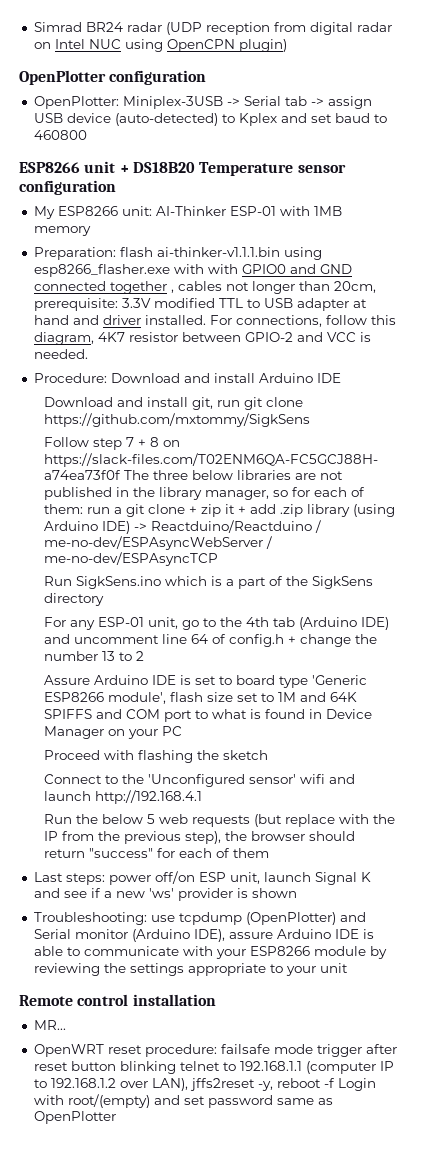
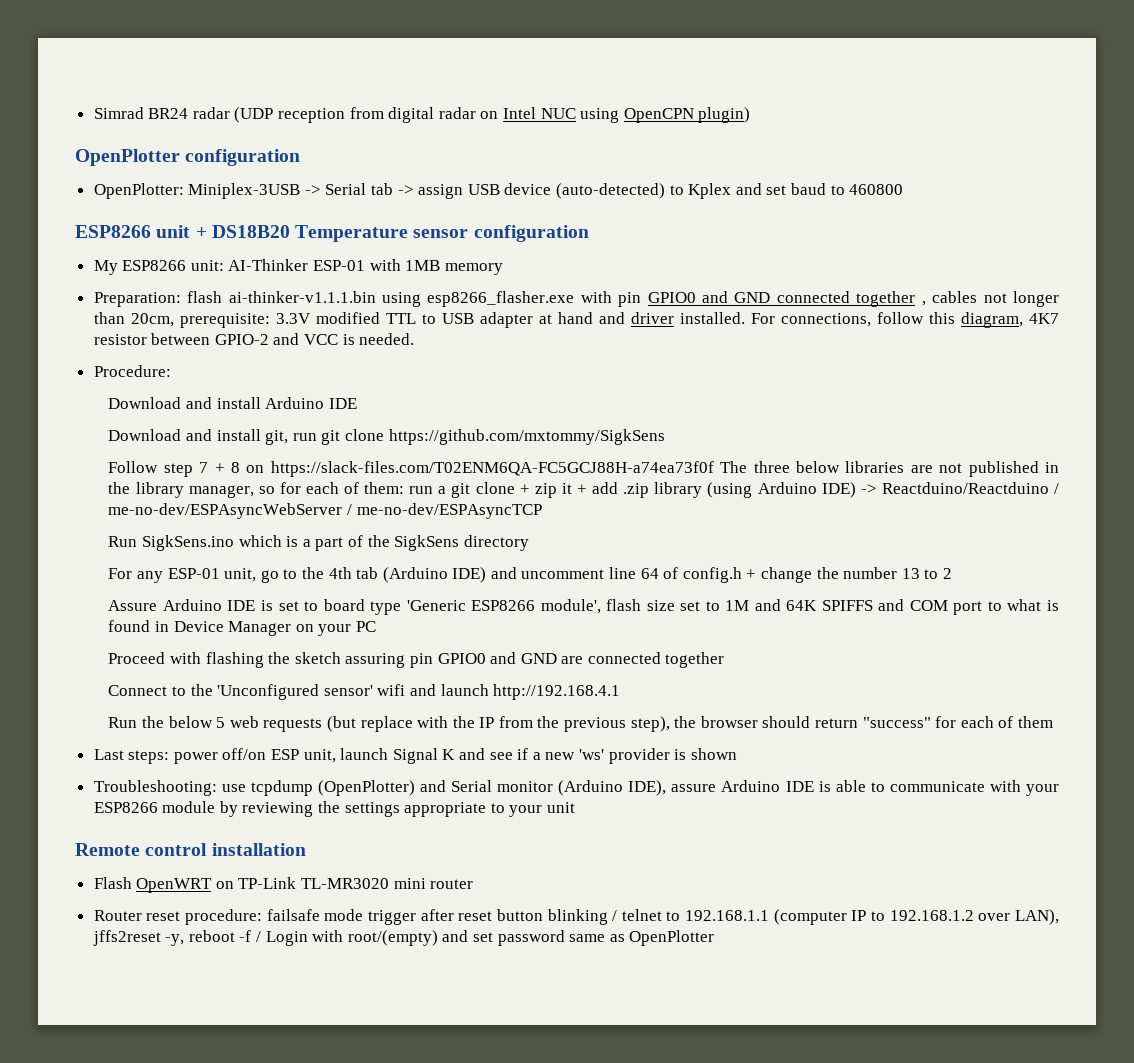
- Preparation: flash ai-thinker-v1.1.1.bin using esp8266_flasher.exe with with GPIO0 and GND connected together , cables not longer than 20cm, prerequisite: 3.3V modified TTL to USB adapter at hand and driver installed.
+ Preparation: flash ai-thinker-v1.1.1.bin using esp8266_flasher.exe with pin GPIO0 and GND connected together , cables not longer than 20cm, prerequisite: 3.3V modified TTL to USB adapter at hand and driver installed.
- Procedure: Download and install Arduino IDE
+ Procedure:
+ Download and install Arduino IDE
- Proceed with flashing the sketch
+ Proceed with flashing the sketch assuring pin GPIO0 and GND are connected together
- MR...
- OpenWRT reset procedure: failsafe mode trigger after reset button blinking telnet to 192.168.1.1 (computer IP to 192.168.1.2 over LAN), jffs2reset -y, reboot -f Login with root/(empty) and set password same as OpenPlotter
+ Flash OpenWRT on TP-Link TL-MR3020 mini router
+ Router reset procedure: failsafe mode trigger after reset button blinking / telnet to 192.168.1.1 (computer IP to 192.168.1.2 over LAN), jffs2reset -y, reboot -f / Login with root/(empty) and set password same as OpenPlotter

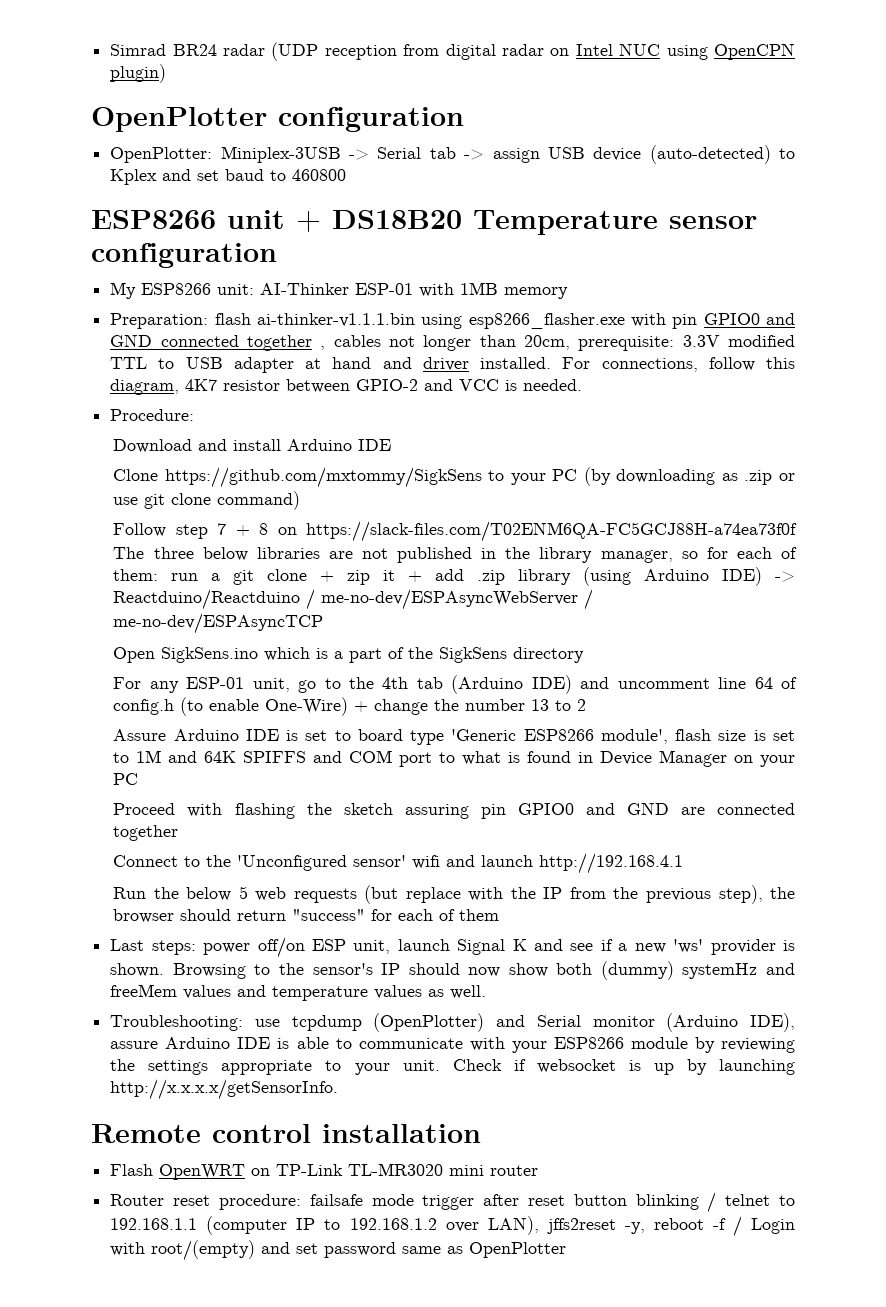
- Download and install git, run git clone https://github.com/mxtommy/SigkSens
+ Clone https://github.com/mxtommy/SigkSens to your PC (by downloading as .zip or use git clone command)
- Run SigkSens.ino which is a part of the SigkSens directory
+ Open SigkSens.ino which is a part of the SigkSens directory
- For any ESP-01 unit, go to the 4th tab (Arduino IDE) and uncomment line 64 of config.h + change the number 13 to 2
+ For any ESP-01 unit, go to the 4th tab (Arduino IDE) and uncomment line 64 of config.h (to enable One-Wire) + change the number 13 to 2
- Assure Arduino IDE is set to board type 'Generic ESP8266 module', flash size set to 1M and 64K SPIFFS and COM port to what is found in Device Manager on your PC
+ Assure Arduino IDE is set to board type 'Generic ESP8266 module', flash size is set to 1M and 64K SPIFFS and COM port to what is found in Device Manager on your PC
- Last steps: power off/on ESP unit, launch Signal K and see if a new 'ws' provider is shown
+ Last steps: power off/on ESP unit, launch Signal K and see if a new 'ws' provider is shown. Browsing to the sensor's IP should now show both (dummy) systemHz and freeMem values and temperature values as well.
- Troubleshooting: use tcpdump (OpenPlotter) and Serial monitor (Arduino IDE), assure Arduino IDE is able to communicate with your ESP8266 module by reviewing the settings appropriate to your unit
+ Troubleshooting: use tcpdump (OpenPlotter) and Serial monitor (Arduino IDE), assure Arduino IDE is able to communicate with your ESP8266 module by reviewing the settings appropriate to your unit. Check if websocket is up by launching http://x.x.x.x/getSensorInfo.

